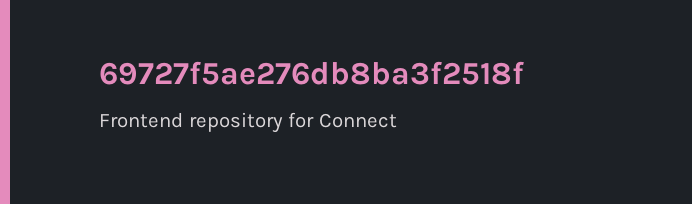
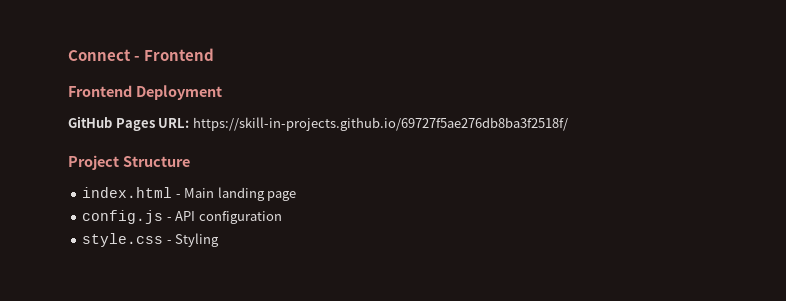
- 69727f5ae276db8ba3f2518f
- Frontend repository for Connect
+ Connect - Frontend
+ Frontend Deployment
+ GitHub Pages URL: https://skill-in-projects.github.io/69727f5ae276db8ba3f2518f/
+ Project Structure
+ index.html - Main landing page
+ config.js - API configuration
+ style.css - Styling

